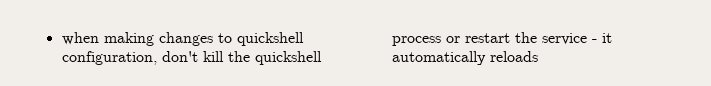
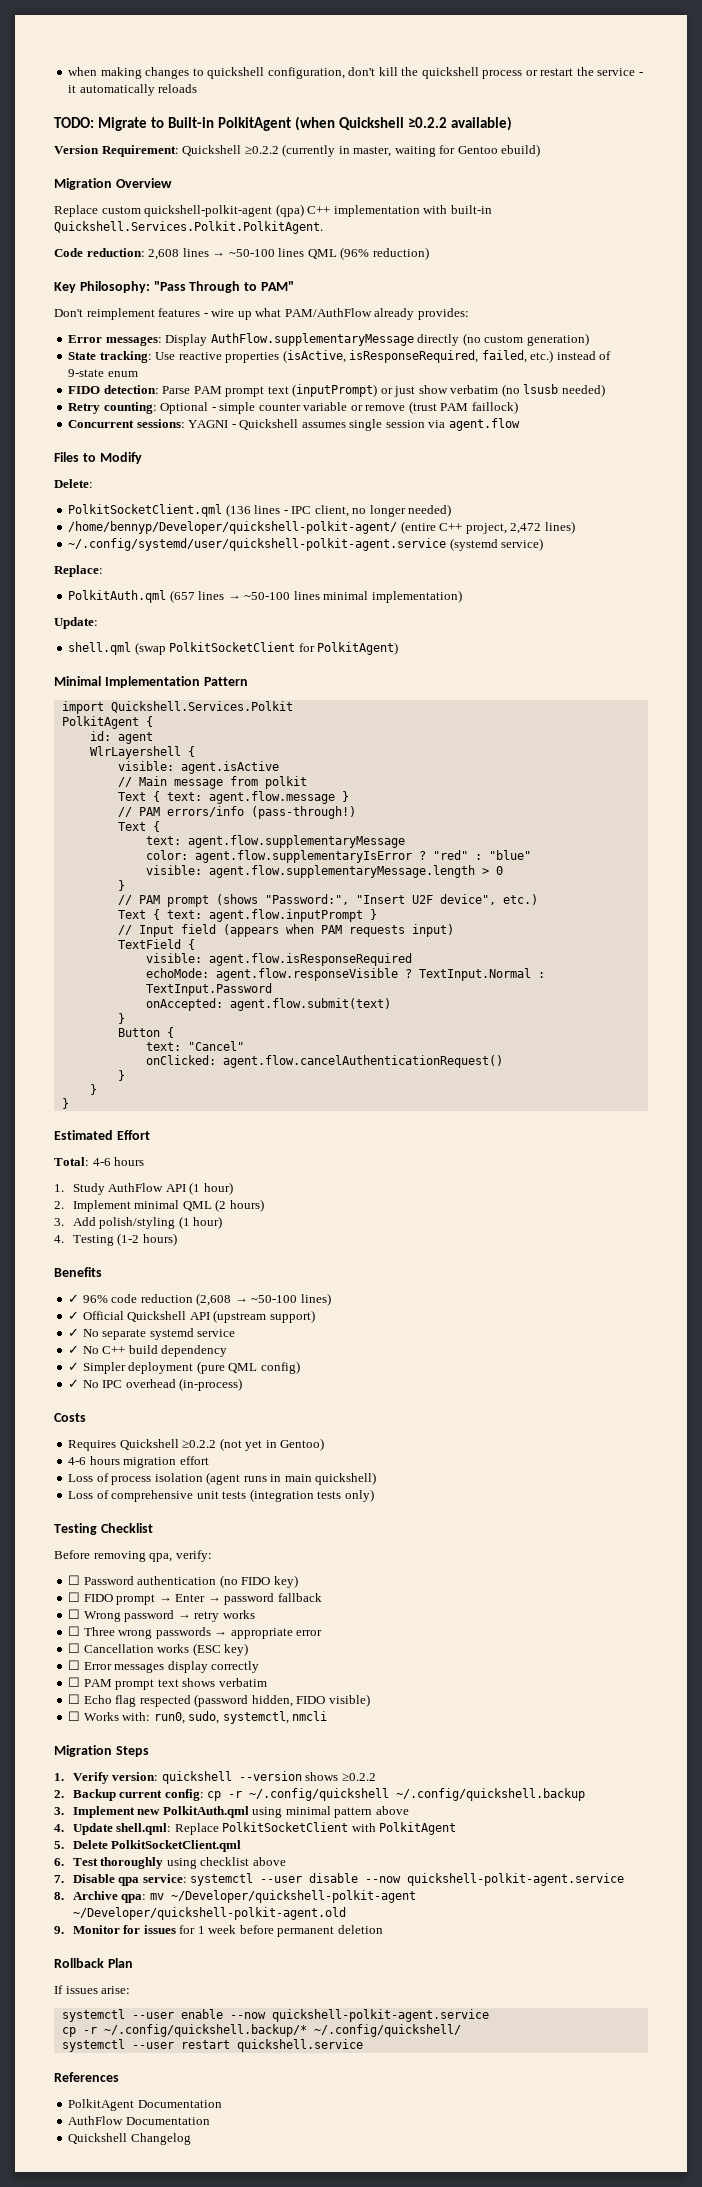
+ TODO: Migrate to Built-in PolkitAgent (when Quickshell ≥0.2.2 available)
+ Version Requirement: Quickshell ≥0.2.2 (currently in master, waiting for Gentoo ebuild)
+ Migration Overview
+ Replace custom quickshell-polkit-agent (qpa) C++ implementation with built-in Quickshell.Services.Polkit.PolkitAgent.
+ Code reduction: 2,608 lines → ~50-100 lines QML (96% reduction)
+ Key Philosophy: "Pass Through to PAM"
+ Don't reimplement features - wire up what PAM/AuthFlow already provides:
+ Error messages: Display AuthFlow.supplementaryMessage directly (no custom generation)
+ State tracking: Use reactive properties (isActive, isResponseRequired, failed, etc.) instead of 9-state enum
+ FIDO detection: Parse PAM prompt text (inputPrompt) or just show verbatim (no lsusb needed)
+ Retry counting: Optional - simple counter variable or remove (trust PAM faillock)
+ Concurrent sessions: YAGNI - Quickshell assumes single session via agent.flow
+ Files to Modify
+ Delete:
+ PolkitSocketClient.qml (136 lines - IPC client, no longer needed)
+ /home/bennyp/Developer/quickshell-polkit-agent/ (entire C++ project, 2,472 lines)
+ ~/.config/systemd/user/quickshell-polkit-agent.service (systemd service)
+ Replace:
+ PolkitAuth.qml (657 lines → ~50-100 lines minimal implementation)
+ Update:
+ shell.qml (swap PolkitSocketClient for PolkitAgent)
+ Minimal Implementation Pattern
+ import Quickshell.Services.Polkit
+ PolkitAgent {
+ id: agent
+ WlrLayershell {
+ visible: agent.isActive
+ // Main message from polkit
+ Text { text: agent.flow.message }
+ // PAM errors/info (pass-through!)
+ Text {
+ text: agent.flow.supplementaryMessage
+ color: agent.flow.supplementaryIsError ? "red" : "blue"
+ visible: agent.flow.supplementaryMessage.length > 0
+ }
+ // PAM prompt (shows "Password:", "Insert U2F device", etc.)
+ Text { text: agent.flow.inputPrompt }
+ // Input field (appears when PAM requests input)
+ TextField {
+ visible: agent.flow.isResponseRequired
+ echoMode: agent.flow.responseVisible ? TextInput.Normal : TextInput.Password
+ onAccepted: agent.flow.submit(text)
+ }
+ Button {
+ text: "Cancel"
+ onClicked: agent.flow.cancelAuthenticationRequest()
+ }
+ }
+ }
+ Estimated Effort
+ Total: 4-6 hours
+ 1. Study AuthFlow API (1 hour)
+ 2. Implement minimal QML (2 hours)
+ 3. Add polish/styling (1 hour)
+ 4. Testing (1-2 hours)
+ Benefits
+ ✓ 96% code reduction (2,608 → ~50-100 lines)
+ ✓ Official Quickshell API (upstream support)
+ ✓ No separate systemd service
+ ✓ No C++ build dependency
+ ✓ Simpler deployment (pure QML config)
+ ✓ No IPC overhead (in-process)
+ Costs
+ Requires Quickshell ≥0.2.2 (not yet in Gentoo)
+ 4-6 hours migration effort
+ Loss of process isolation (agent runs in main quickshell)
+ Loss of comprehensive unit tests (integration tests only)
+ Testing Checklist
+ Before removing qpa, verify:
+ ☐ Password authentication (no FIDO key)
+ ☐ FIDO prompt → Enter → password fallback
+ ☐ Wrong password → retry works
+ ☐ Three wrong passwords → appropriate error
+ ☐ Cancellation works (ESC key)
+ ☐ Error messages display correctly
+ ☐ PAM prompt text shows verbatim
+ ☐ Echo flag respected (password hidden, FIDO visible)
+ ☐ Works with: run0, sudo, systemctl, nmcli
+ Migration Steps
+ 1. Verify version: quickshell --version shows ≥0.2.2
+ 2. Backup current config: cp -r ~/.config/quickshell ~/.config/quickshell.backup
+ 3. Implement new PolkitAuth.qml using minimal pattern above
+ 4. Update shell.qml: Replace PolkitSocketClient with PolkitAgent
+ 5. Delete PolkitSocketClient.qml
+ 6. Test thoroughly using checklist above
+ 7. Disable qpa service: systemctl --user disable --now quickshell-polkit-agent.service
+ 8. Archive qpa: mv ~/Developer/quickshell-polkit-agent ~/Developer/quickshell-polkit-agent.old
+ 9. Monitor for issues for 1 week before permanent deletion
+ Rollback Plan
+ If issues arise:
+ systemctl --user enable --now quickshell-polkit-agent.service
+ cp -r ~/.config/quickshell.backup/* ~/.config/quickshell/
+ systemctl --user restart quickshell.service
+ References
+ PolkitAgent Documentation
+ AuthFlow Documentation
+ Quickshell Changelog

